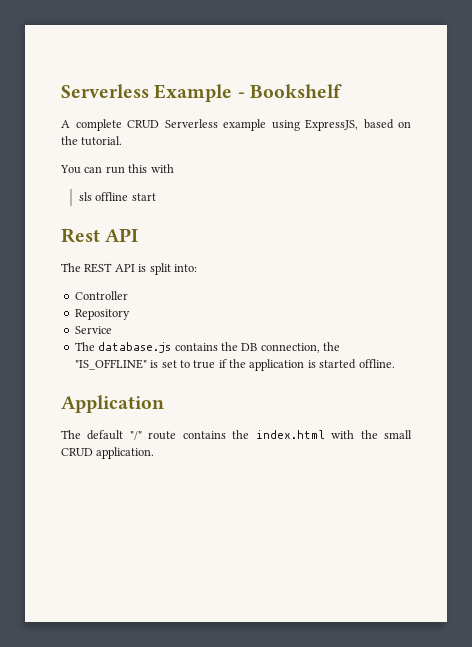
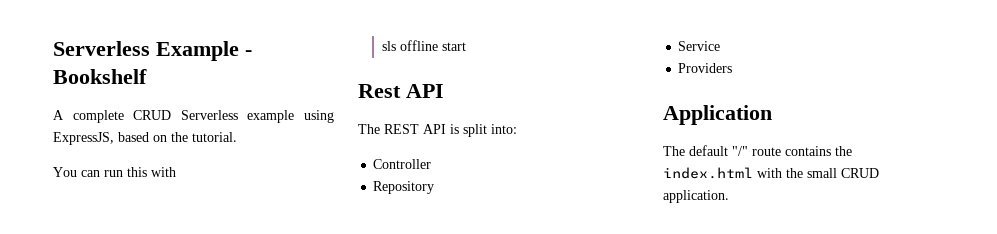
- The database.js contains the DB connection, the "IS_OFFLINE" is set to true if the application is started offline.
+ Providers

